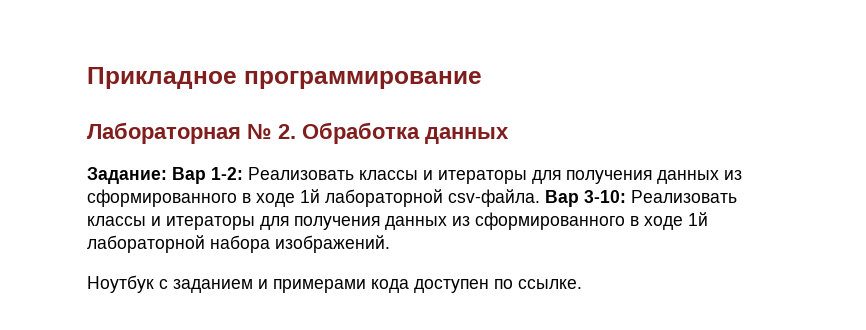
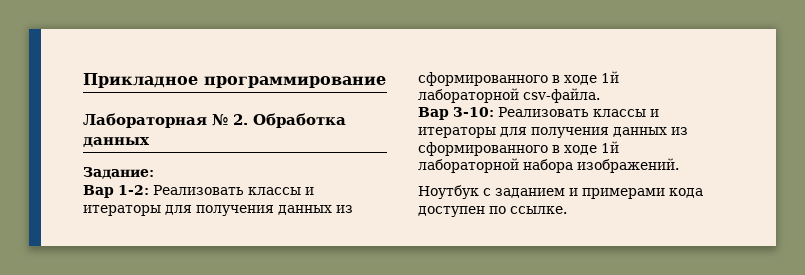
- Задание: Вар 1-2: Реализовать классы и итераторы для получения данных из сформированного в ходе 1й лабораторной csv-файла. Вар 3-10: Реализовать классы и итераторы для получения данных из сформированного в ходе 1й лабораторной набора изображений.
+ Задание:
+ Вар 1-2: Реализовать классы и итераторы для получения данных из сформированного в ходе 1й лабораторной csv-файла.
+ Вар 3-10: Реализовать классы и итераторы для получения данных из сформированного в ходе 1й лабораторной набора изображений.

